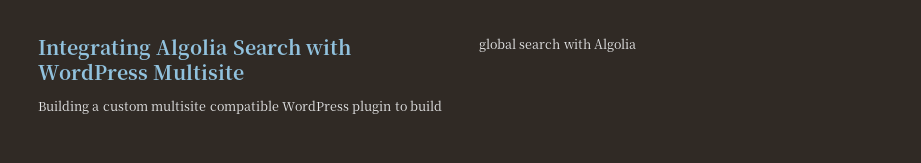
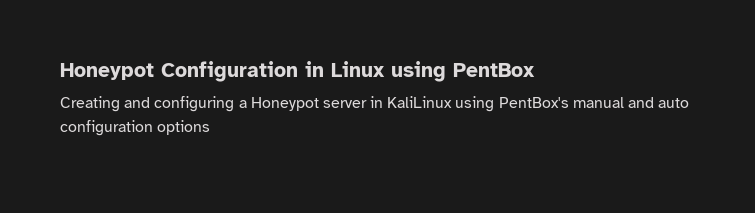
- Integrating Algolia Search with WordPress Multisite
- Building a custom multisite compatible WordPress plugin to build global search with Algolia
+ Honeypot Configuration in Linux using PentBox
+ Creating and configuring a Honeypot server in KaliLinux using PentBox's manual and auto configuration options

